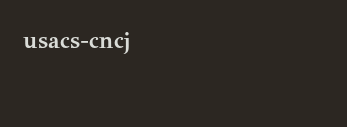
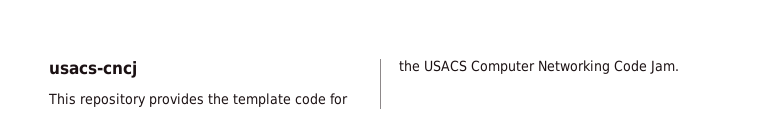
+ This repository provides the template code for the USACS Computer Networking Code Jam.

